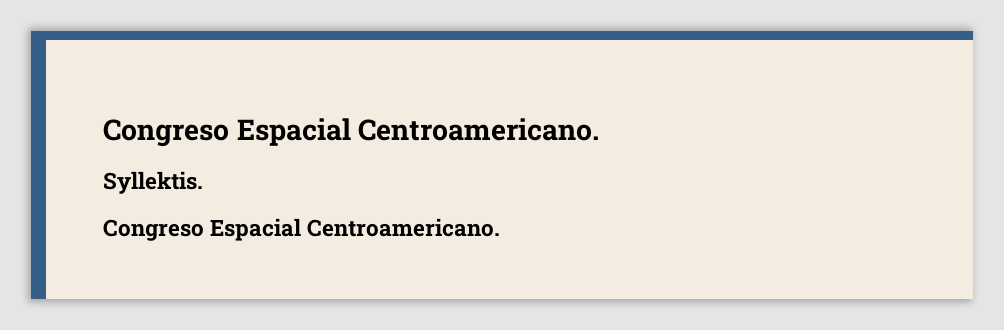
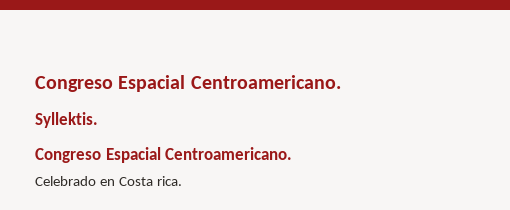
+ Celebrado en Costa rica.

